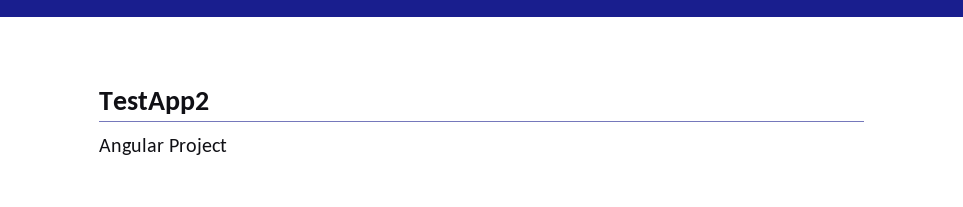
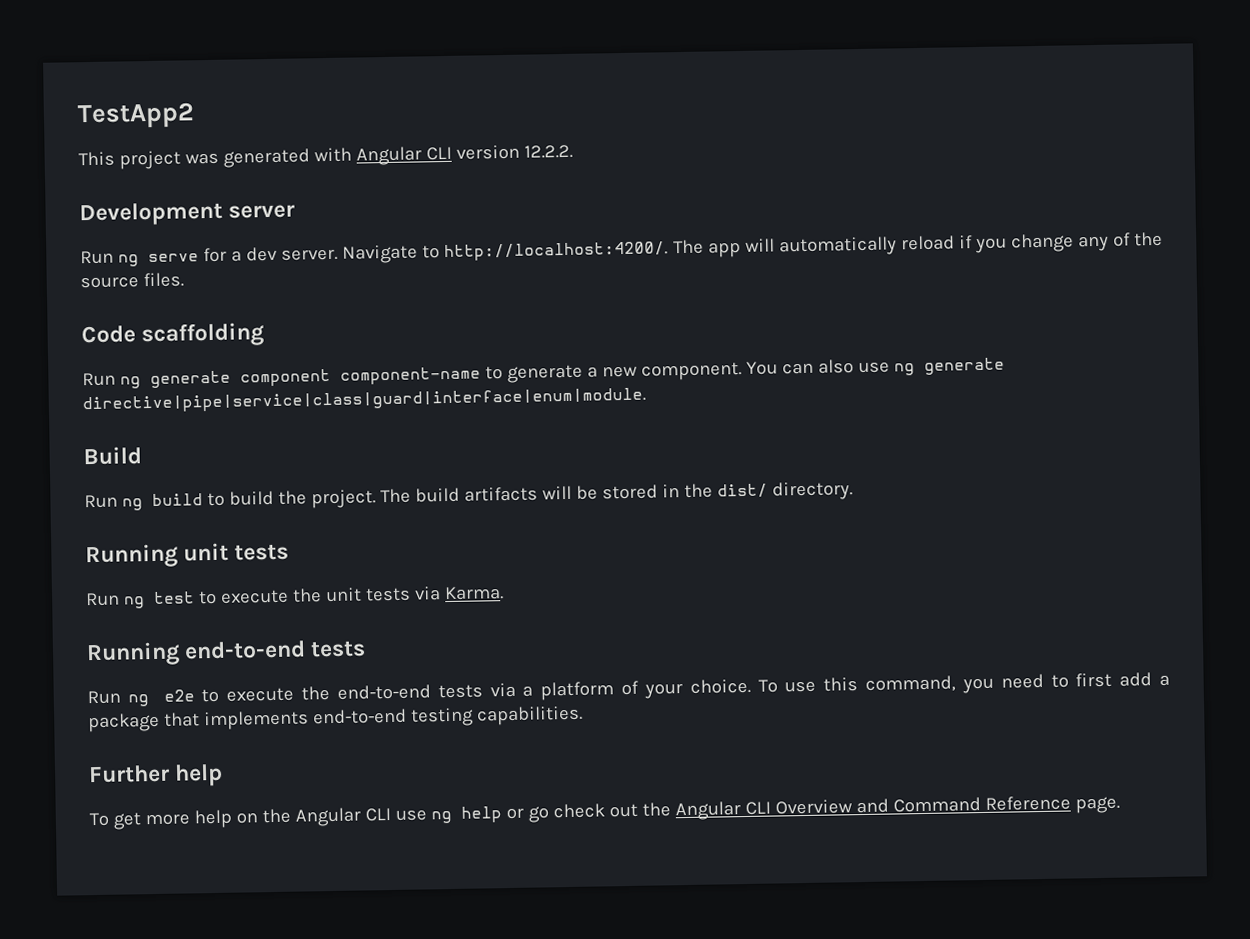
- Angular Project
+ This project was generated with Angular CLI version 12.2.2.
+ Development server
+ Run ng serve for a dev server. Navigate to http://localhost:4200/. The app will automatically reload if you change any of the source files.
+ Code scaffolding
+ Run ng generate component component-name to generate a new component. You can also use ng generate directive|pipe|service|class|guard|interface|enum|module.
+ Build
+ Run ng build to build the project. The build artifacts will be stored in the dist/ directory.
+ Running unit tests
+ Run ng test to execute the unit tests via Karma.
+ Running end-to-end tests
+ Run ng e2e to execute the end-to-end tests via a platform of your choice. To use this command, you need to first add a package that implements end-to-end testing capabilities.
+ Further help
+ To get more help on the Angular CLI use ng help or go check out the Angular CLI Overview and Command Reference page.

